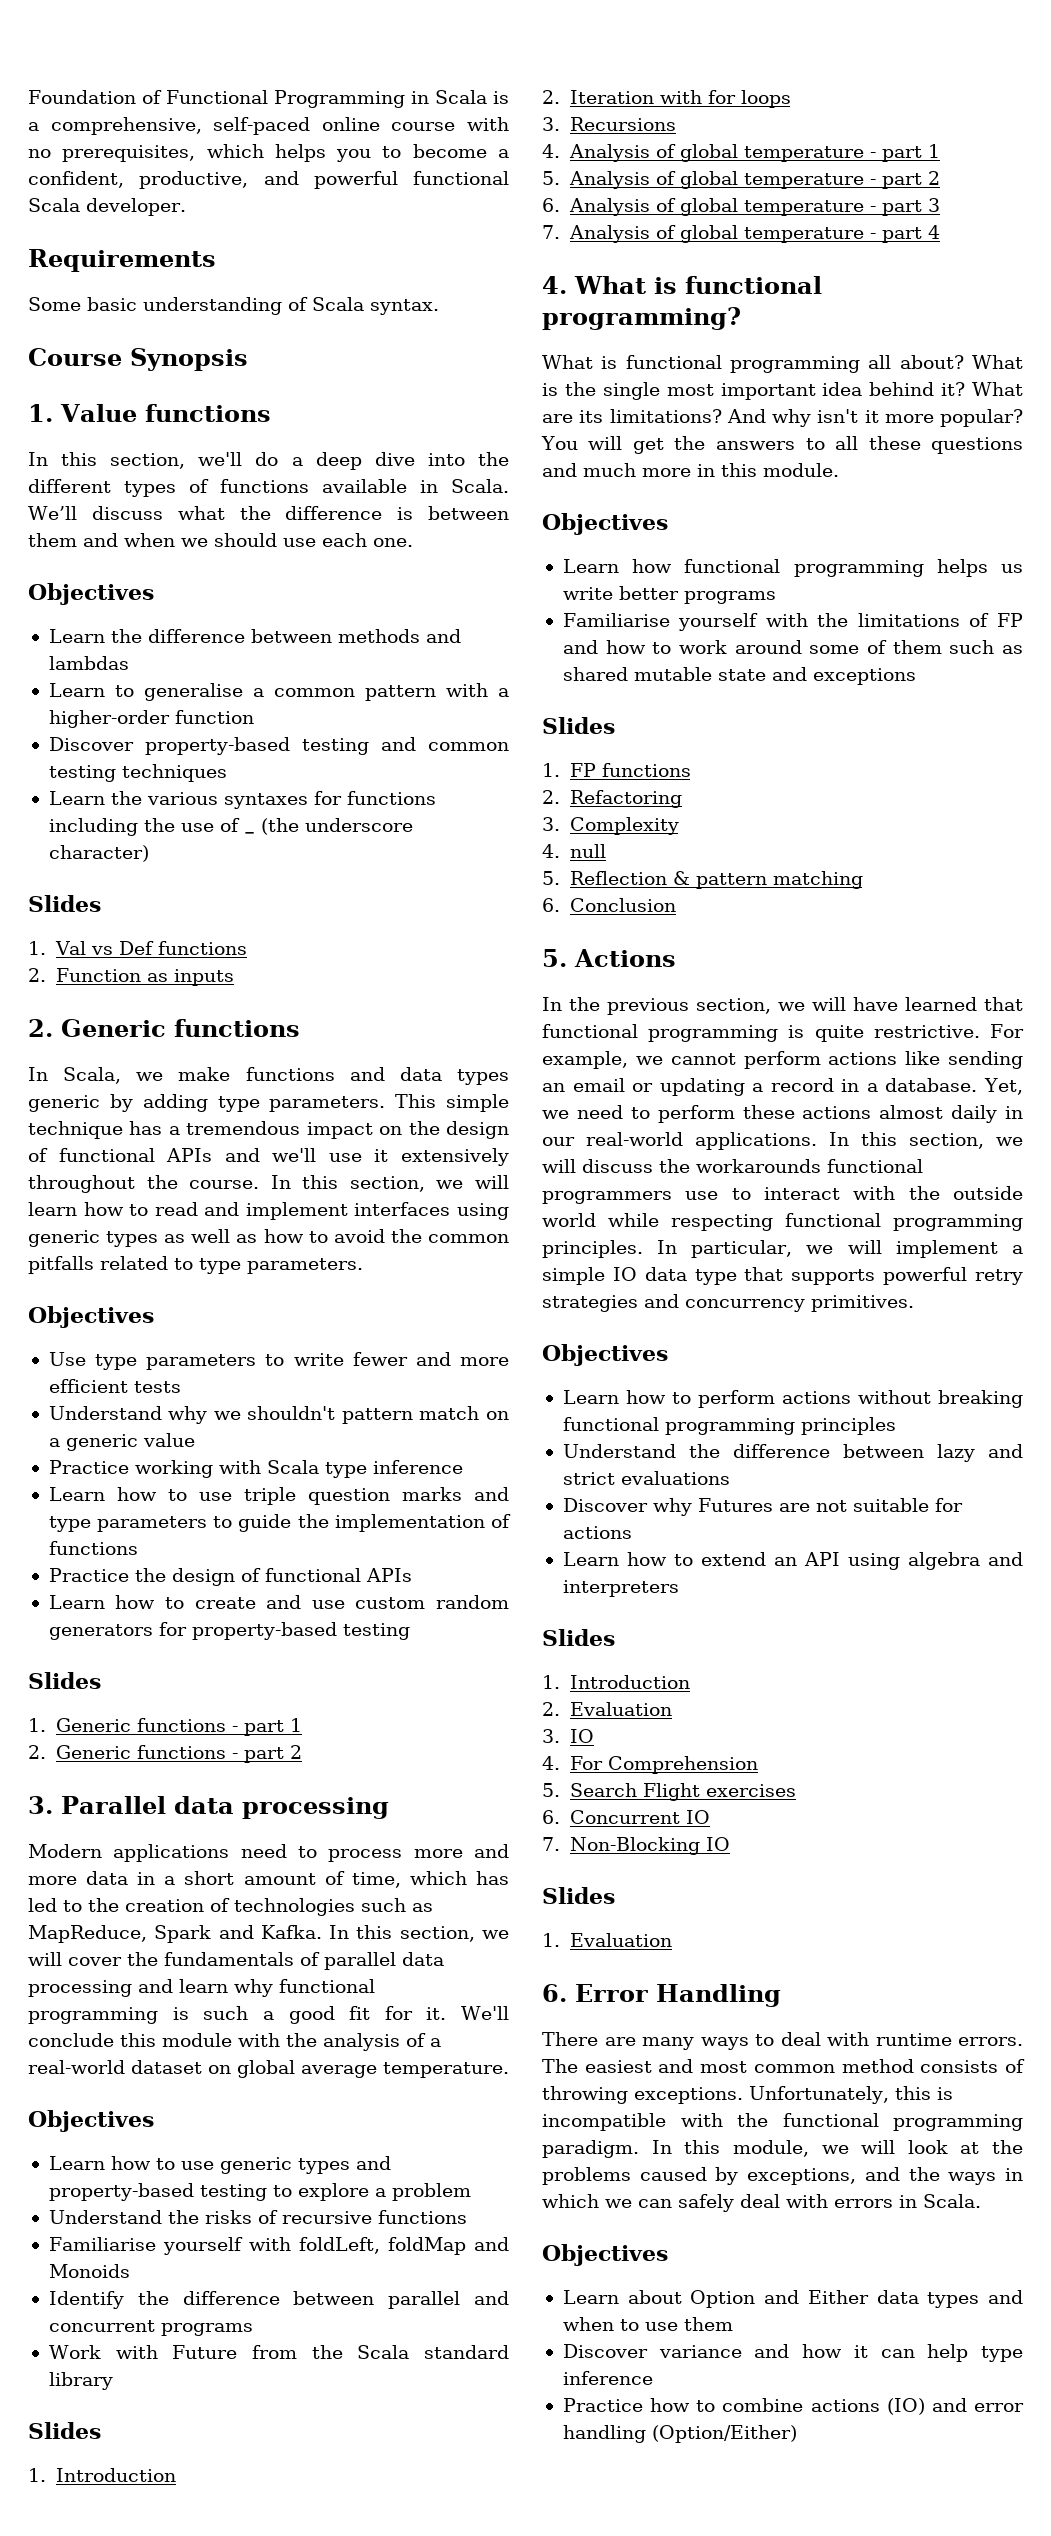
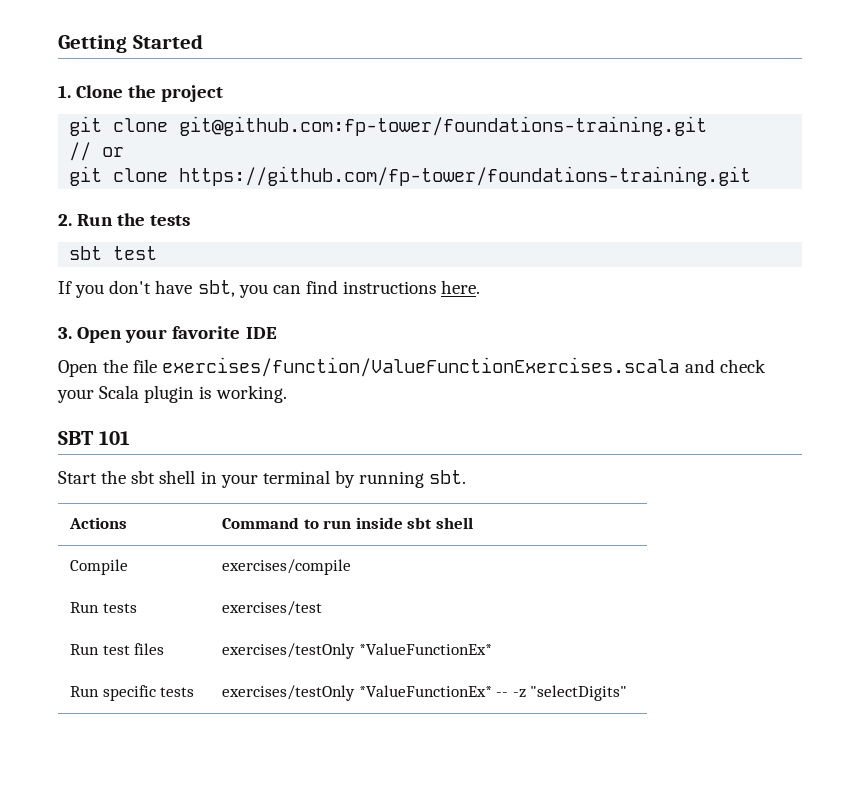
- Foundation of Functional Programming in Scala is a comprehensive, self-paced online course with no prerequisites, which helps you to become a confident, productive, and powerful functional Scala developer.
- Requirements
- Some basic understanding of Scala syntax.
- Course Synopsis
- 1. Value functions
- In this section, we'll do a deep dive into the different types of functions available in Scala. We’ll discuss what the difference is between them and when we should use each one.
- Objectives
- Learn the difference between methods and lambdas
- Learn to generalise a common pattern with a higher-order function
- Discover property-based testing and common testing techniques
- Learn the various syntaxes for functions including the use of _ (the underscore character)
- Slides
- 1. Val vs Def functions
- 2. Function as inputs
- 2. Generic functions
- In Scala, we make functions and data types generic by adding type parameters. This simple technique has a tremendous impact on the design of functional APIs and we'll use it extensively throughout the course. In this section, we will learn how to read and implement interfaces using generic types as well as how to avoid the common pitfalls related to type parameters.
- Objectives
- Use type parameters to write fewer and more efficient tests
- Understand why we shouldn't pattern match on a generic value
- Practice working with Scala type inference
- Learn how to use triple question marks and type parameters to guide the implementation of functions
- Practice the design of functional APIs
- Learn how to create and use custom random generators for property-based testing
- Slides
- 1. Generic functions - part 1
- 2. Generic functions - part 2
- 3. Parallel data processing
- Modern applications need to process more and more data in a short amount of time, which has led to the creation of technologies such as MapReduce, Spark and Kafka. In this section, we will cover the fundamentals of parallel data processing and learn why functional programming is such a good fit for it. We'll conclude this module with the analysis of a real-world dataset on global average temperature.
- Objectives
- Learn how to use generic types and property-based testing to explore a problem
- Understand the risks of recursive functions
- Familiarise yourself with foldLeft, foldMap and Monoids
- Identify the difference between parallel and concurrent programs
- Work with Future from the Scala standard library
- Slides
- 1. Introduction
- 2. Iteration with for loops
- 3. Recursions
- 4. Analysis of global temperature - part 1
- 5. Analysis of global temperature - part 2
- 6. Analysis of global temperature - part 3
- 7. Analysis of global temperature - part 4
- 4. What is functional programming?
- What is functional programming all about? What is the single most important idea behind it? What are its limitations? And why isn't it more popular? You will get the answers to all these questions and much more in this module.
- Objectives
- Learn how functional programming helps us write better programs
- Familiarise yourself with the limitations of FP and how to work around some of them such as shared mutable state and exceptions
- Slides
- 1. FP functions
- 2. Refactoring
- 3. Complexity
- 4. null
- 5. Reflection & pattern matching
- 6. Conclusion
- 5. Actions
- In the previous section, we will have learned that functional programming is quite restrictive. For example, we cannot perform actions like sending an email or updating a record in a database. Yet, we need to perform these actions almost daily in our real-world applications. In this section, we will discuss the workarounds functional programmers use to interact with the outside world while respecting functional programming principles. In particular, we will implement a simple IO data type that supports powerful retry strategies and concurrency primitives.
- Objectives
- Learn how to perform actions without breaking functional programming principles
- Understand the difference between lazy and strict evaluations
- Discover why Futures are not suitable for actions
- Learn how to extend an API using algebra and interpreters
- Slides
- 1. Introduction
- 2. Evaluation
- 3. IO
- 4. For Comprehension
- 5. Search Flight exercises
- 6. Concurrent IO
- 7. Non-Blocking IO
- Slides
- 1. Evaluation
- 6. Error Handling
- There are many ways to deal with runtime errors. The easiest and most common method consists of throwing exceptions. Unfortunately, this is incompatible with the functional programming paradigm. In this module, we will look at the problems caused by exceptions, and the ways in which we can safely deal with errors in Scala.
- Objectives
- Learn about Option and Either data types and when to use them
- Discover variance and how it can help type inference
- Practice how to combine actions (IO) and error handling (Option/Either)
+ Getting Started
+ 1. Clone the project
+ git clone git@github.com:fp-tower/foundations-training.git
+ // or
+ git clone https://github.com/fp-tower/foundations-training.git
+ 2. Run the tests
+ sbt test
+ If you don't have sbt, you can find instructions here.
+ 3. Open your favorite IDE
+ Open the file exercises/function/ValueFunctionExercises.scala and check your Scala plugin is working.
+ SBT 101
+ Start the sbt shell in your terminal by running sbt.
+ Actions | Command to run inside sbt shell
+ Compile | exercises/compile
+ Run tests | exercises/test
+ Run test files | exercises/testOnly *ValueFunctionEx*
+ Run specific tests | exercises/testOnly *ValueFunctionEx* -- -z "selectDigits"

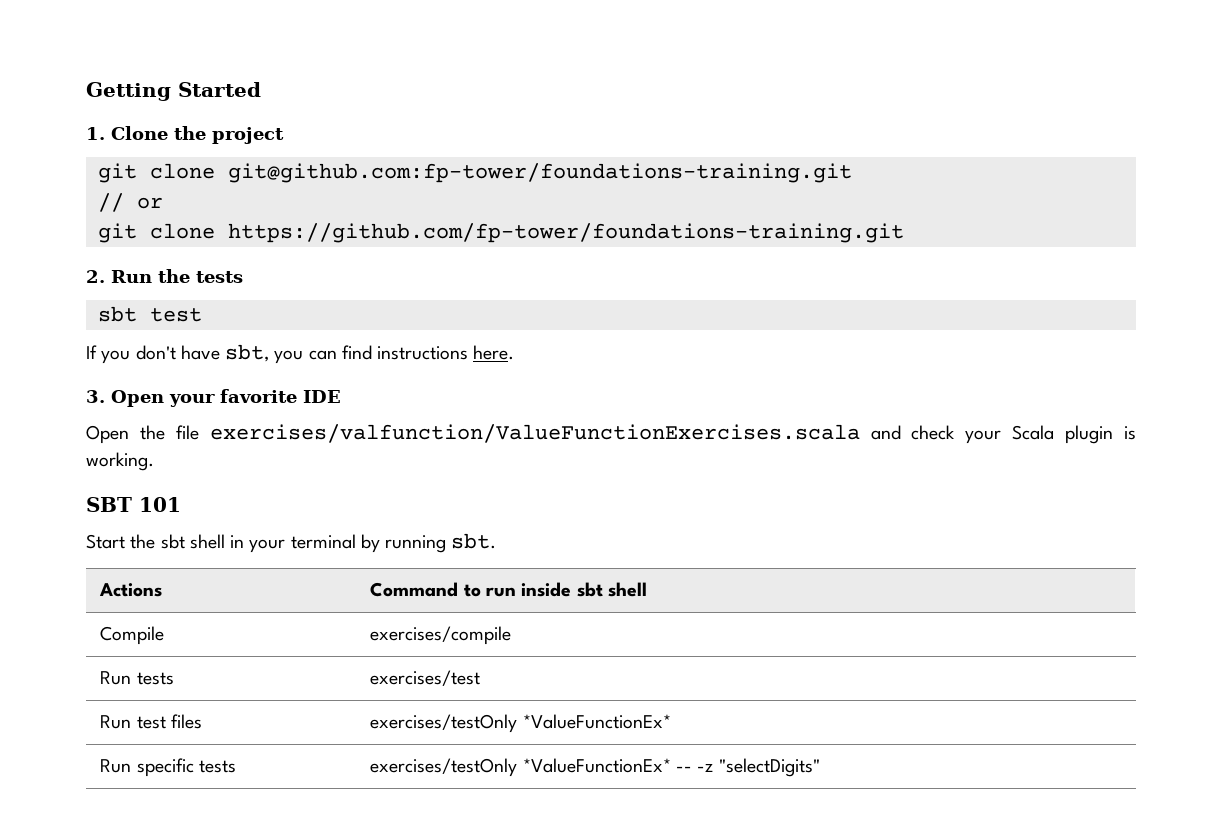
- Open the file exercises/function/ValueFunctionExercises.scala and check your Scala plugin is working.
+ Open the file exercises/valfunction/ValueFunctionExercises.scala and check your Scala plugin is working.

